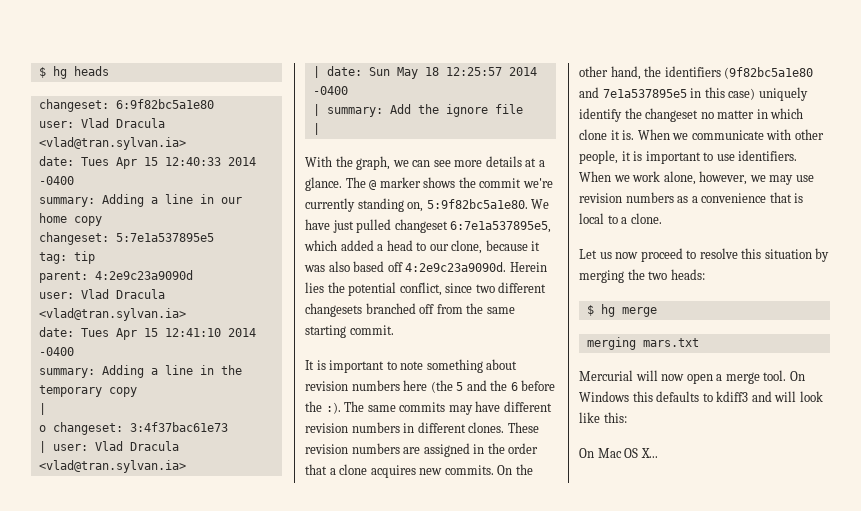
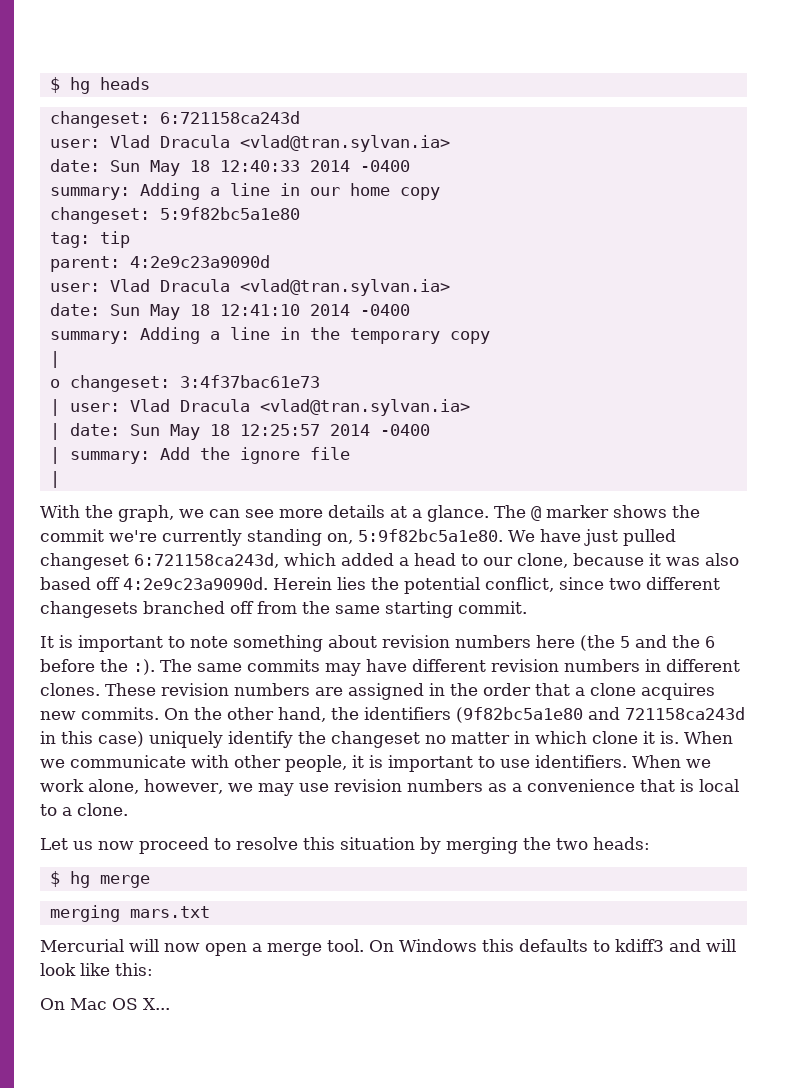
- changeset: 6:9f82bc5a1e80
+ changeset: 6:721158ca243d
  user: Vlad Dracula <vlad@tran.sylvan.ia>
- date: Tues Apr 15 12:40:33 2014 -0400
+ date: Sun May 18 12:40:33 2014 -0400
- changeset: 5:7e1a537895e5
+ changeset: 5:9f82bc5a1e80
- date: Tues Apr 15 12:41:10 2014 -0400
+ date: Sun May 18 12:41:10 2014 -0400
- We have just pulled changeset 6:7e1a537895e5, which added a head to our clone, because it was also based off 4:2e9c23a9090d.
+ We have just pulled changeset 6:721158ca243d, which added a head to our clone, because it was also based off 4:2e9c23a9090d.
- On the other hand, the identifiers (9f82bc5a1e80 and 7e1a537895e5 in this case) uniquely identify the changeset no matter in which clone it is.
+ On the other hand, the identifiers (9f82bc5a1e80 and 721158ca243d in this case) uniquely identify the changeset no matter in which clone it is.

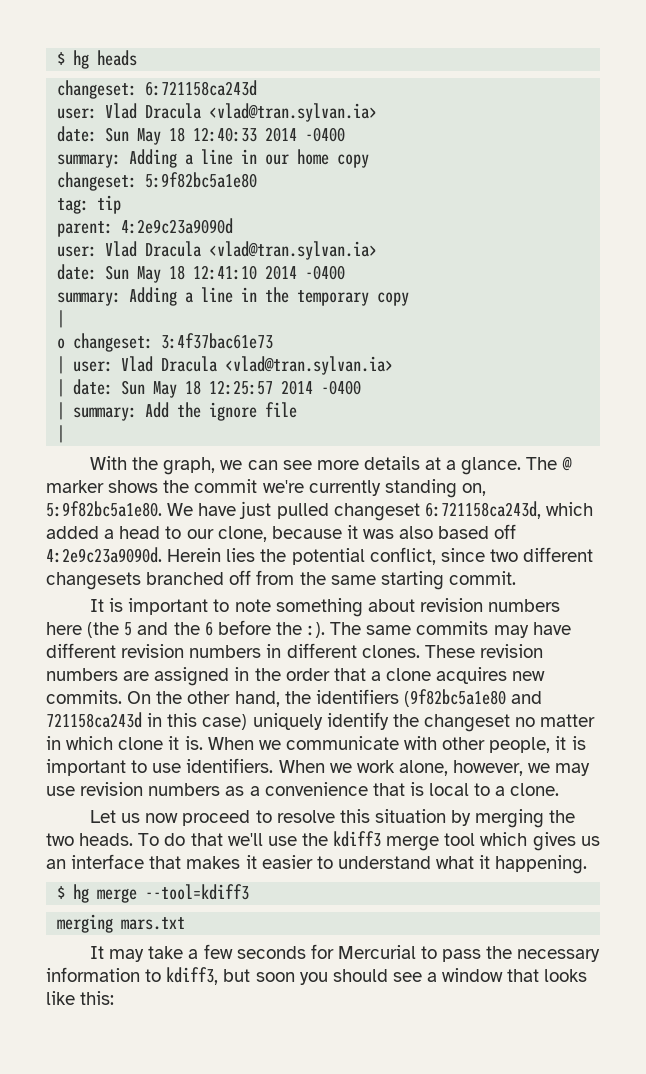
- Let us now proceed to resolve this situation by merging the two heads:
+ Let us now proceed to resolve this situation by merging the two heads. To do that we'll use the kdiff3 merge tool which gives us an interface that makes it easier to understand what it happening.
- $ hg merge
+ $ hg merge --tool=kdiff3
- Mercurial will now open a merge tool. On Windows this defaults to kdiff3 and will look like this:
- On Mac OS X...
+ It may take a few seconds for Mercurial to pass the necessary information to kdiff3, but soon you should see a window that looks like this:

